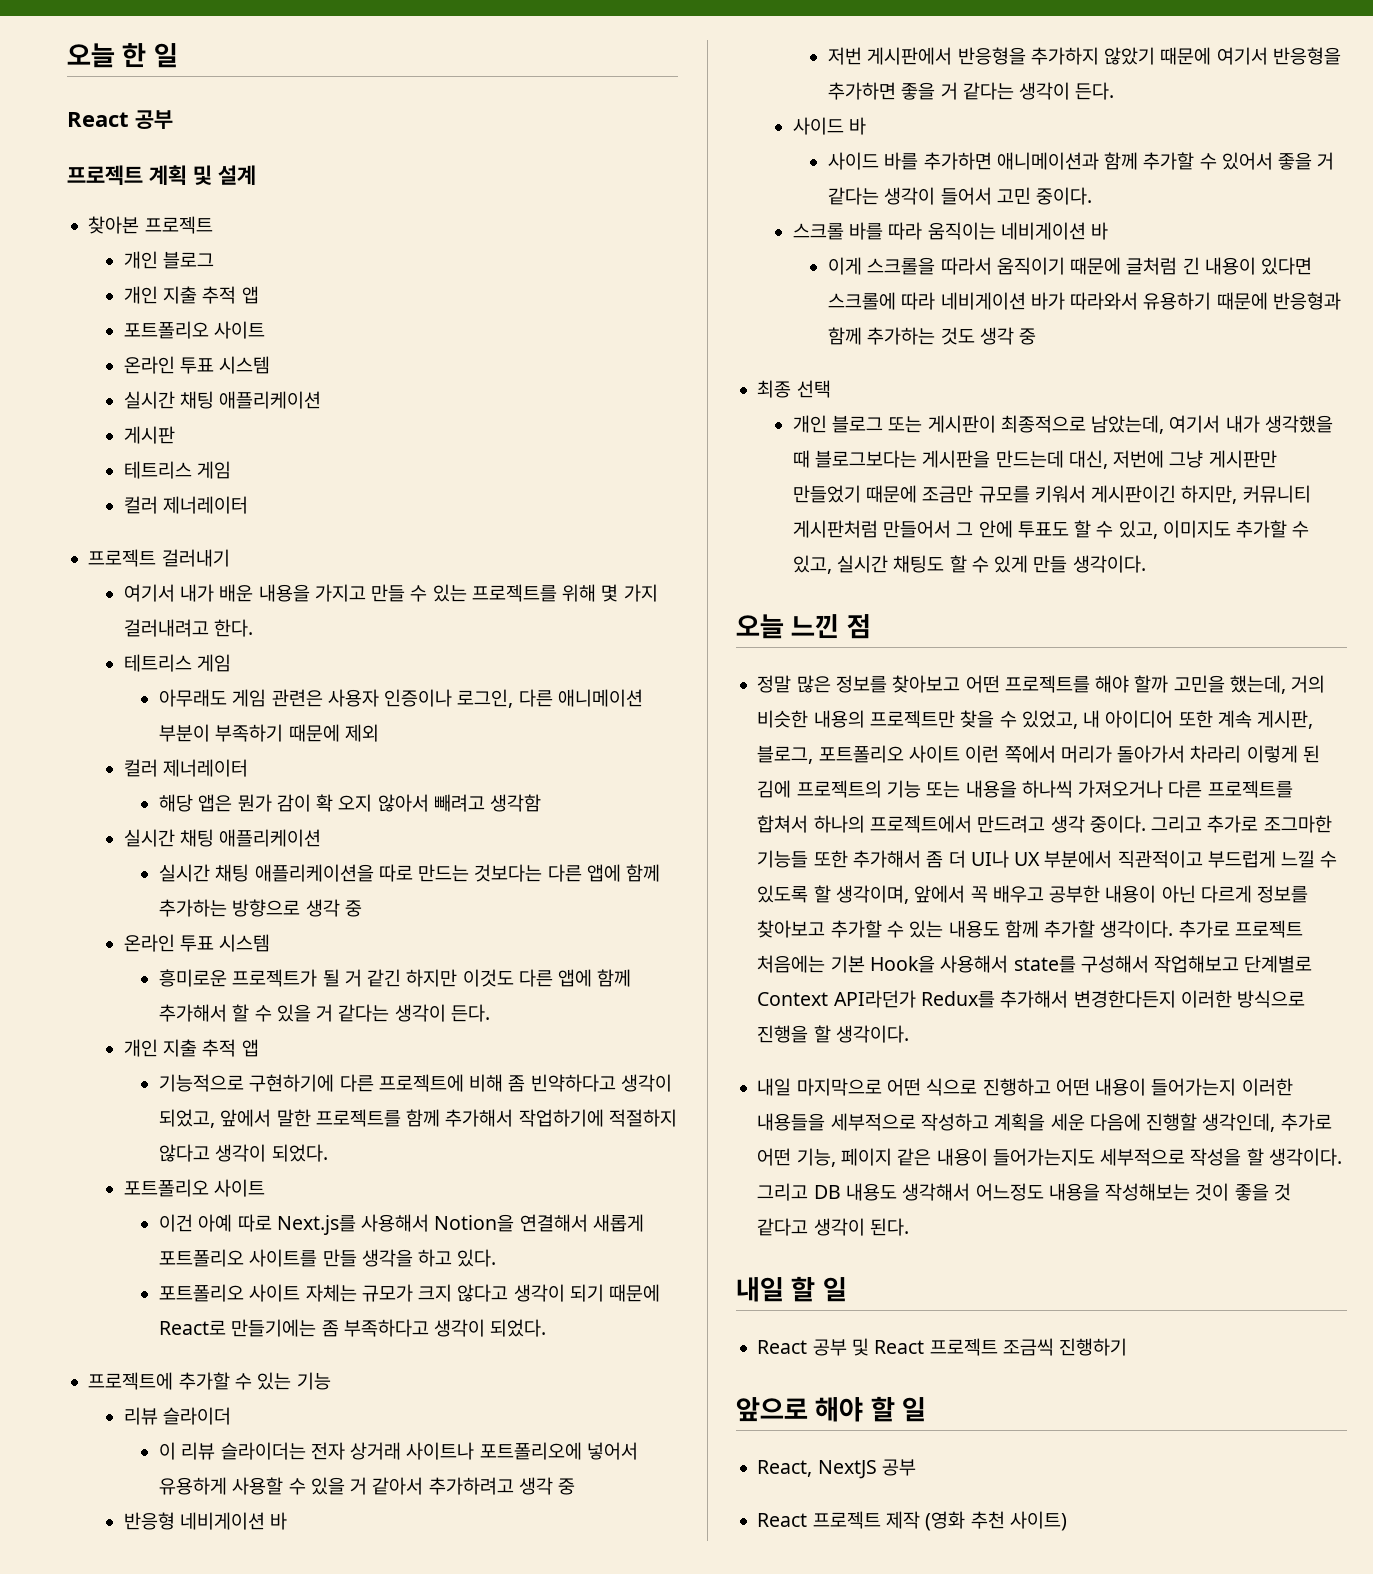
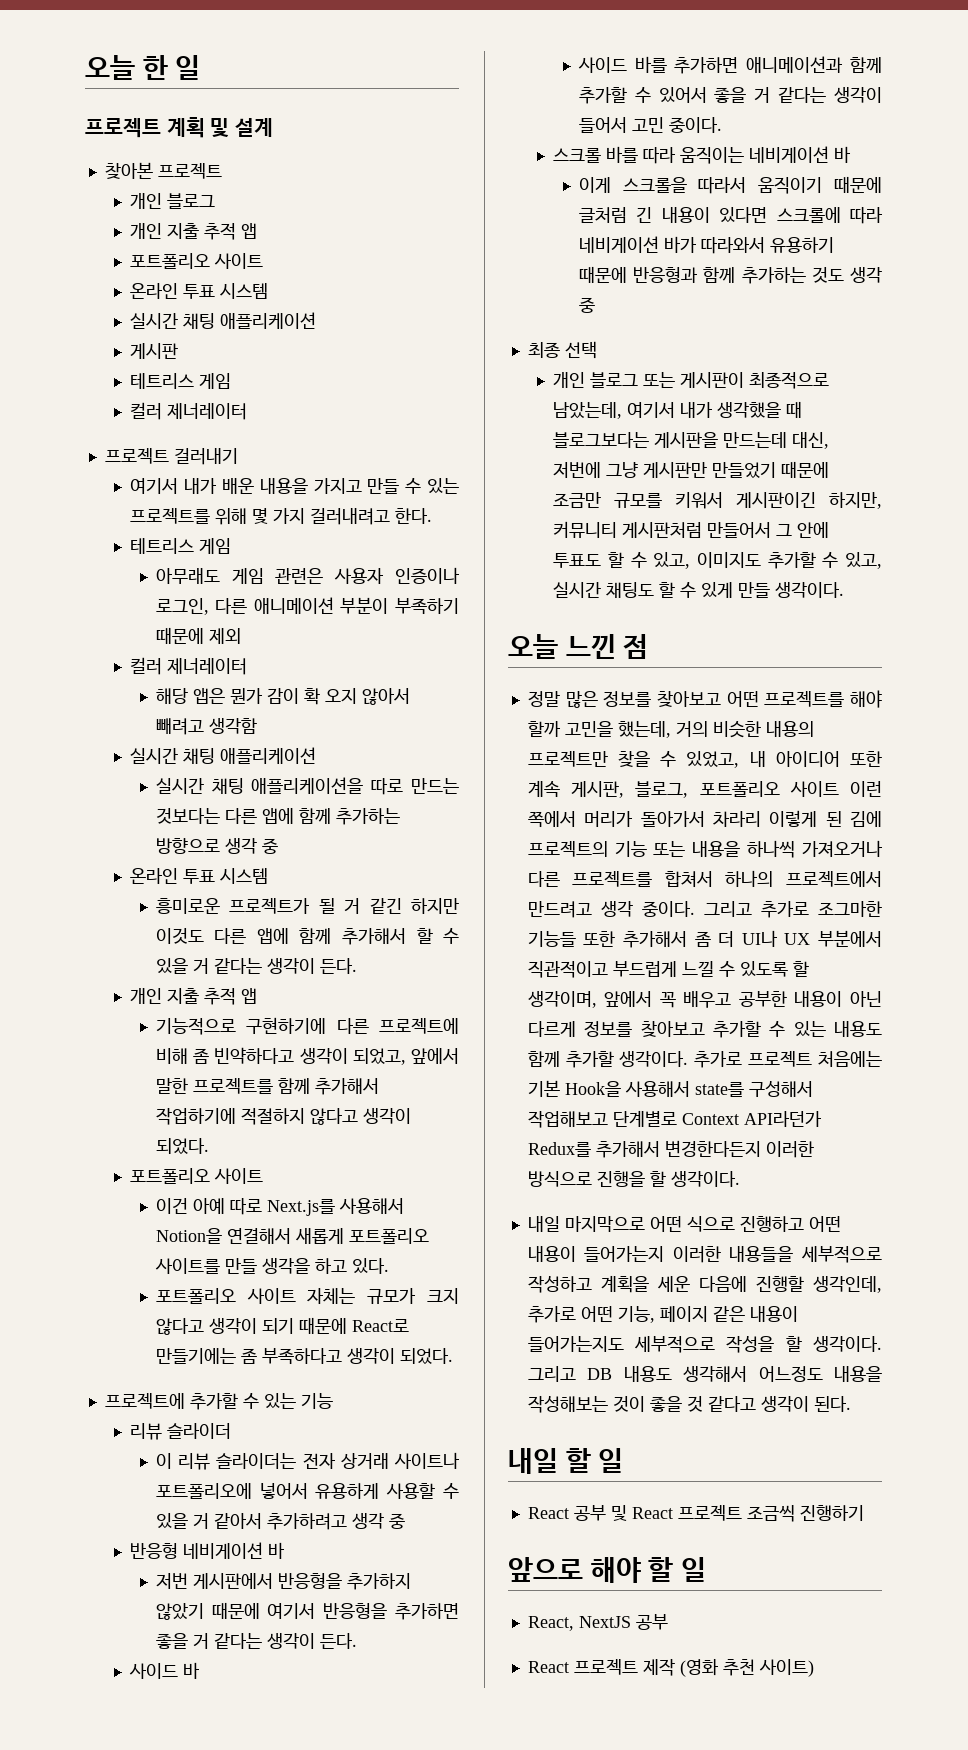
  오늘 한 일
- React 공부

